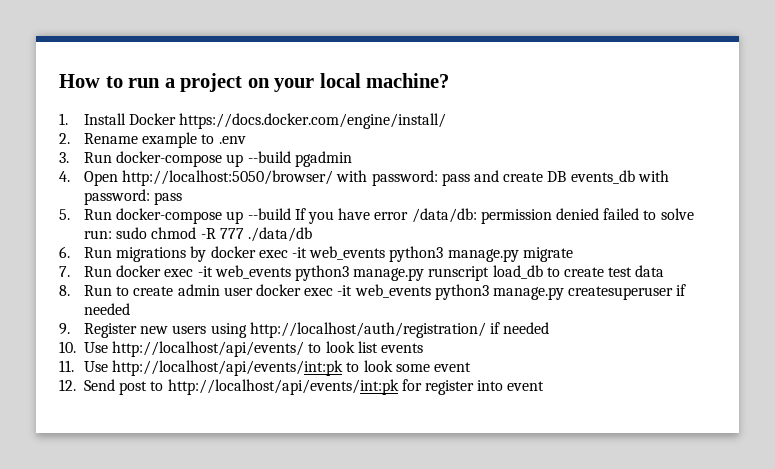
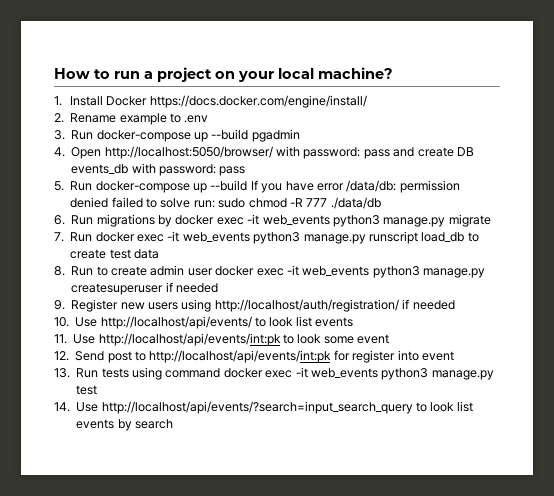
+ 13. Run tests using command docker exec -it web_events python3 manage.py test
+ 14. Use http://localhost/api/events/?search=input_search_query to look list events by search

